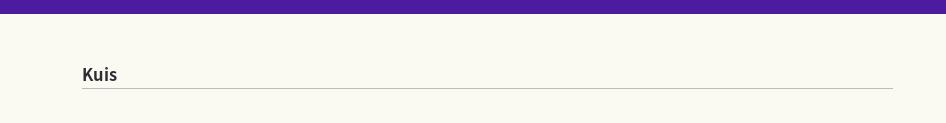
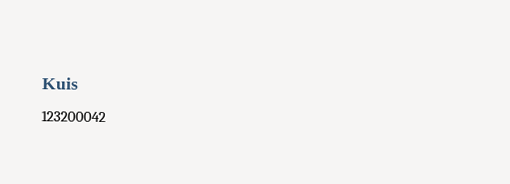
+ 123200042

